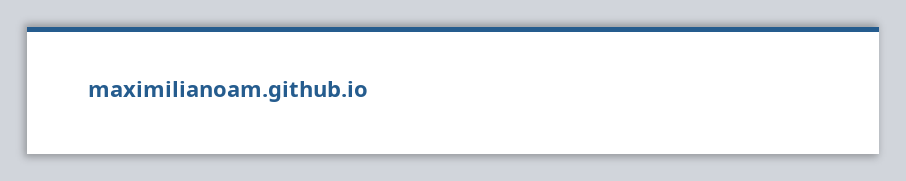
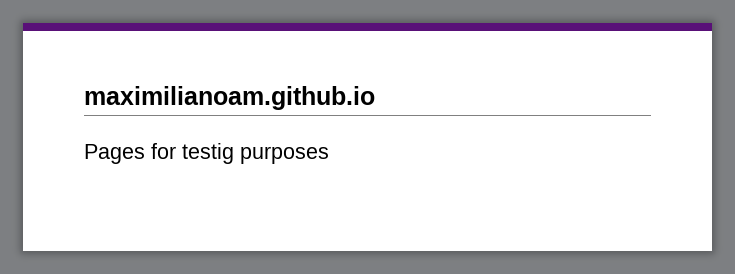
+ Pages for testig purposes

